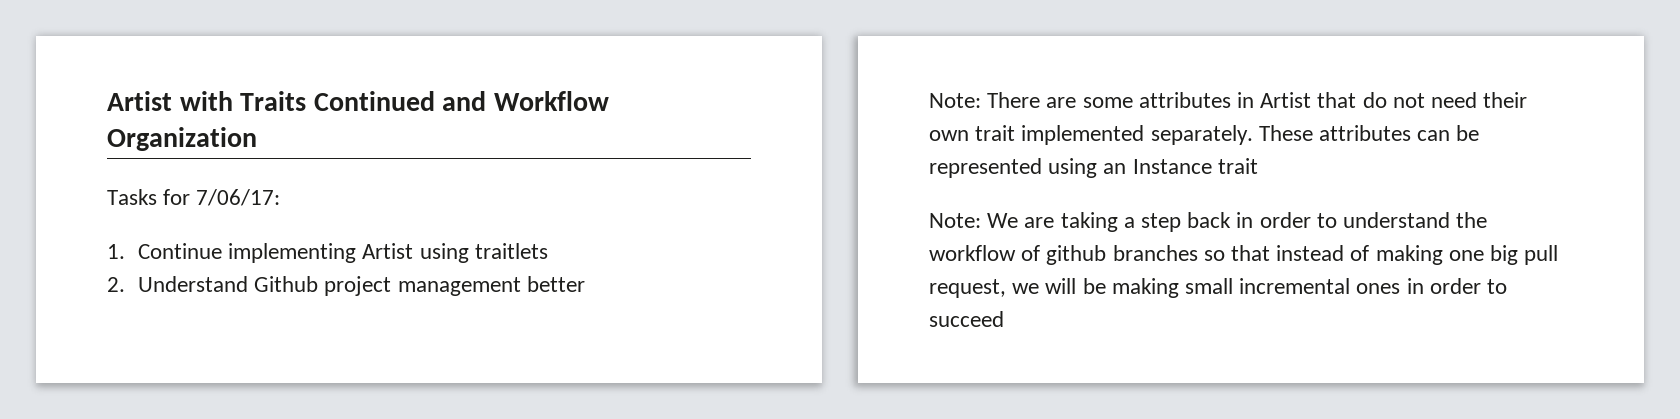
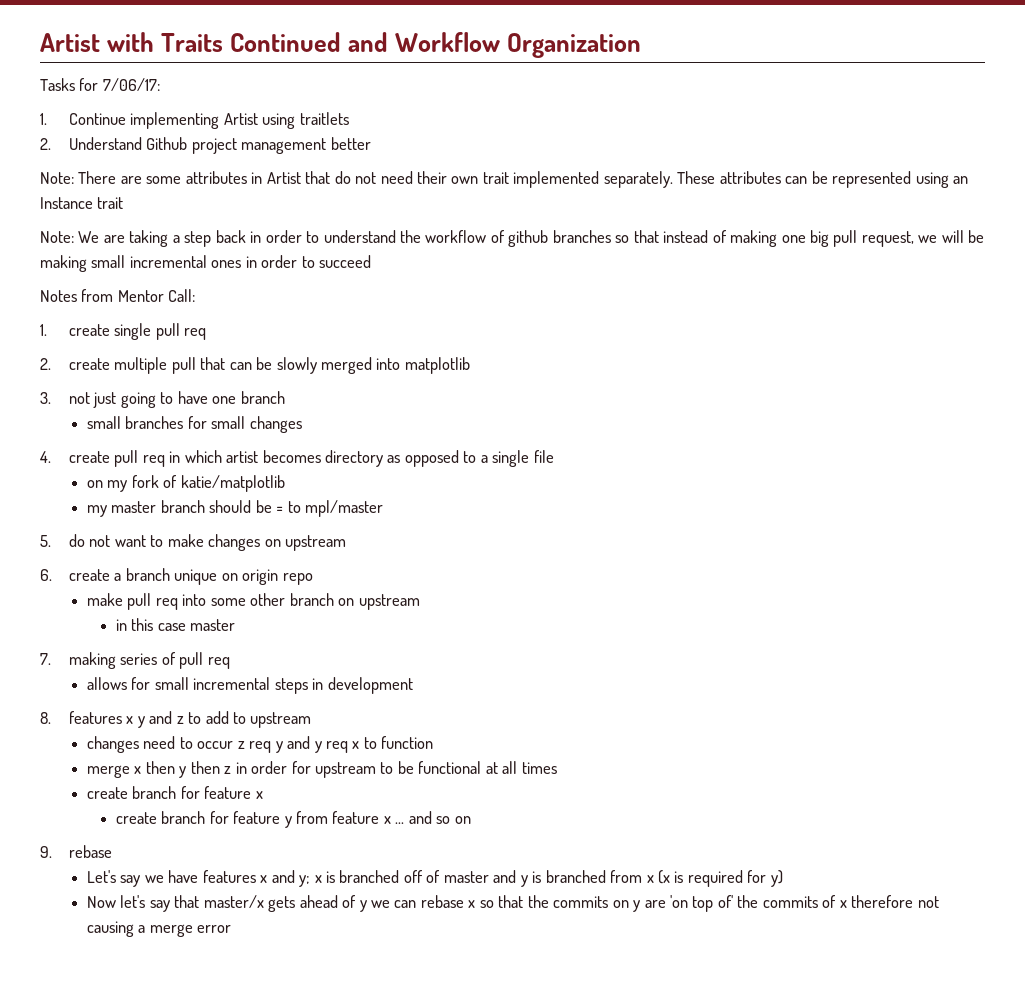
+ Notes from Mentor Call:
+ 1. create single pull req
+ 2. create multiple pull that can be slowly merged into matplotlib
+ 3. not just going to have one branch
+ small branches for small changes
+ 4. create pull req in which artist becomes directory as opposed to a single file
+ on my fork of katie/matplotlib
+ my master branch should be = to mpl/master
+ 5. do not want to make changes on upstream
+ 6. create a branch unique on origin repo
+ make pull req into some other branch on upstream
+ in this case master
+ 7. making series of pull req
+ allows for small incremental steps in development
+ 8. features x y and z to add to upstream
+ changes need to occur z req y and y req x to function
+ merge x then y then z in order for upstream to be functional at all times
+ create branch for feature x
+ create branch for feature y from feature x ... and so on
+ 9. rebase
+ Let's say we have features x and y; x is branched off of master and y is branched from x (x is required for y)
+ Now let's say that master/x gets ahead of y we can rebase x so that the commits on y are 'on top of' the commits of x therefore not causing a merge error

